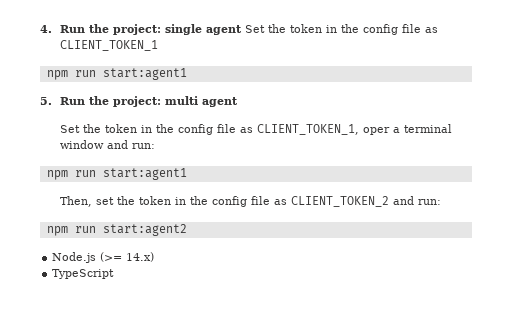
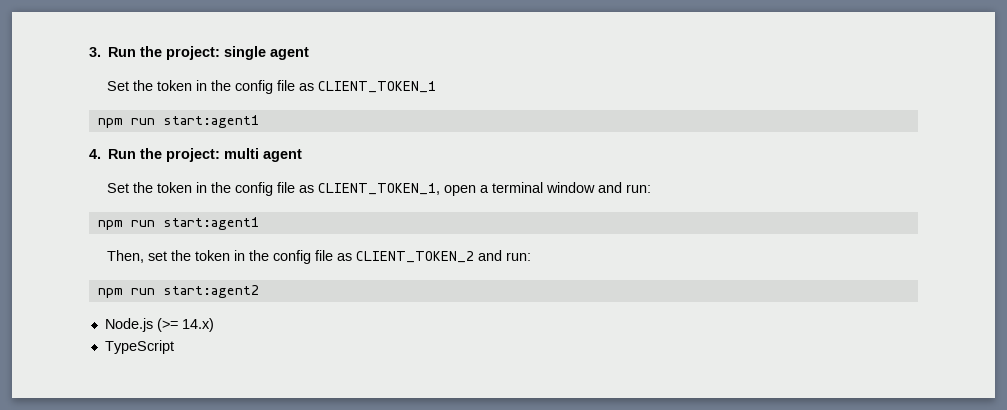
- 4. Run the project: single agent Set the token in the config file as CLIENT_TOKEN_1
+ 3. Run the project: single agent
+ Set the token in the config file as CLIENT_TOKEN_1
- 5. Run the project: multi agent
+ 4. Run the project: multi agent
- Set the token in the config file as CLIENT_TOKEN_1, oper a terminal window and run:
+ Set the token in the config file as CLIENT_TOKEN_1, open a terminal window and run:

